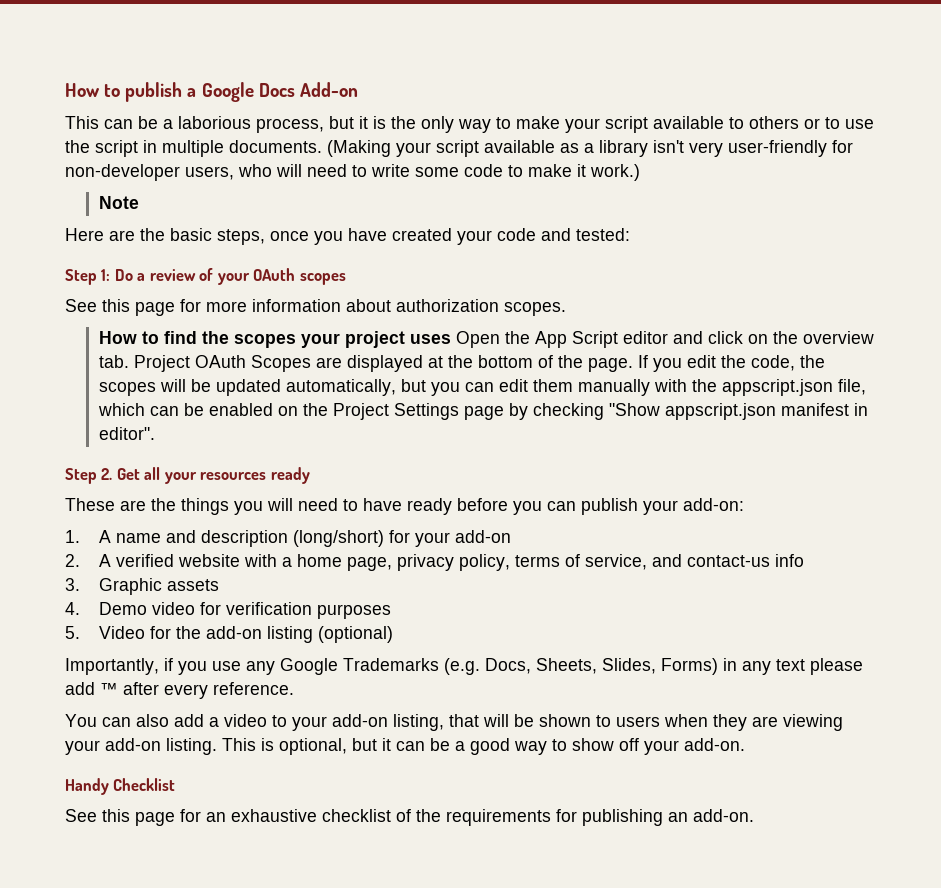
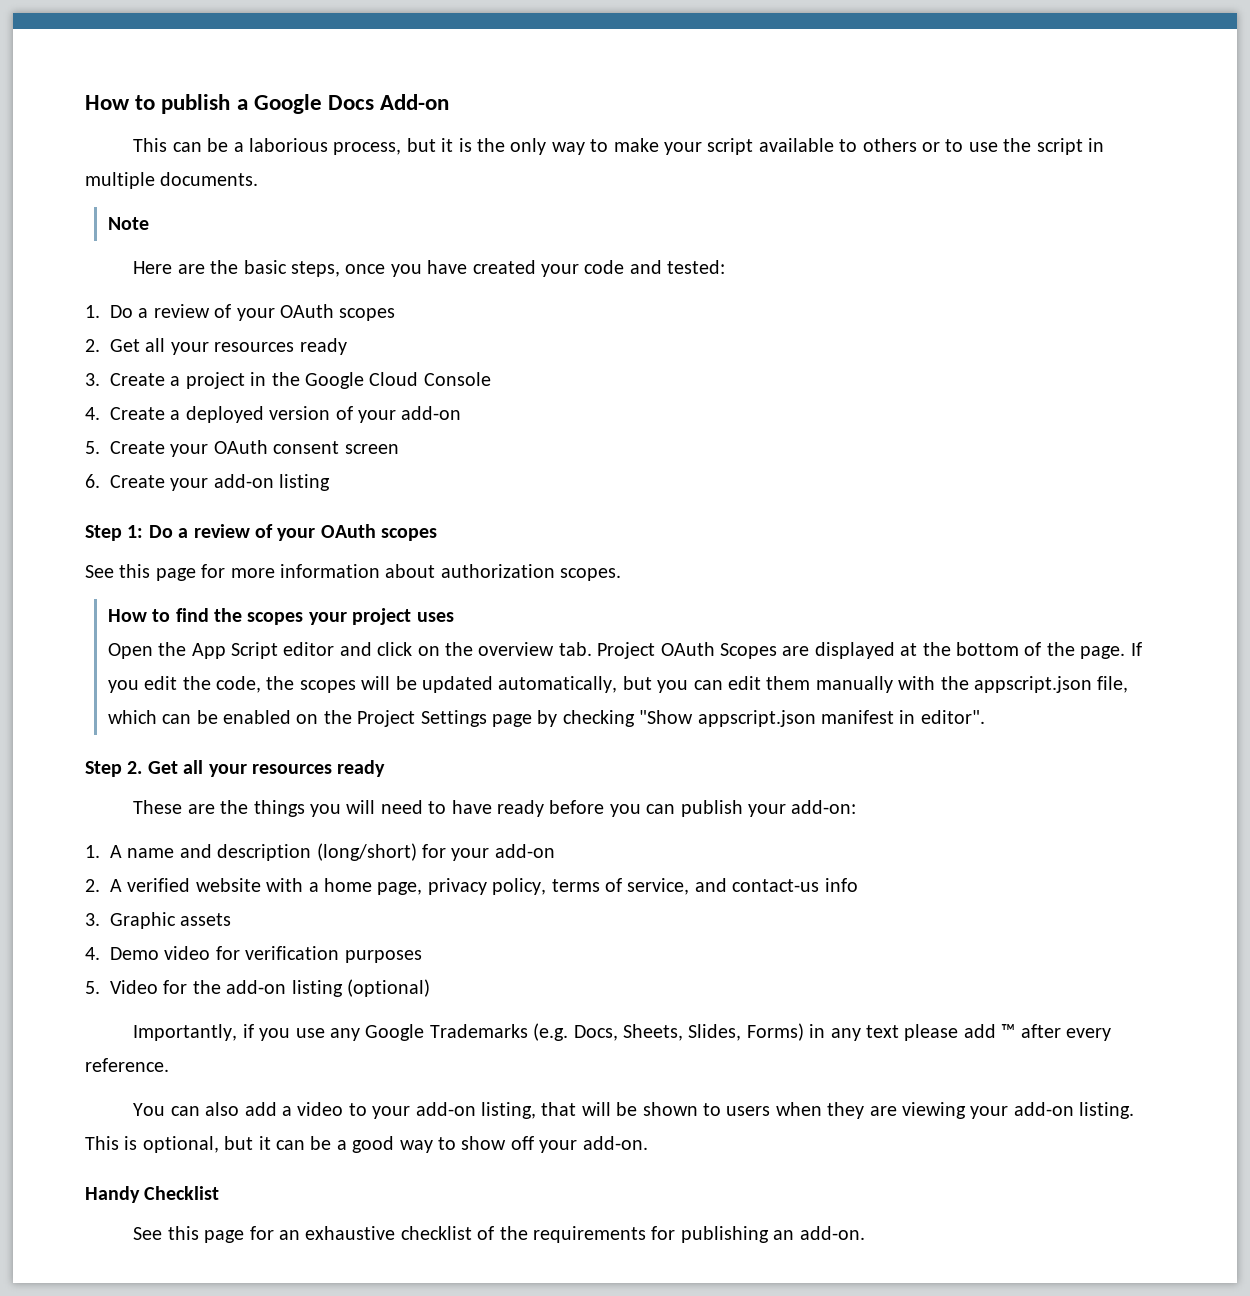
- (Making your script available as a library isn't very user-friendly for non-developer users, who will need to write some code to make it work.)
+ 1. Do a review of your OAuth scopes
+ 2. Get all your resources ready
+ 3. Create a project in the Google Cloud Console
+ 4. Create a deployed version of your add-on
+ 5. Create your OAuth consent screen
+ 6. Create your add-on listing
- How to find the scopes your project uses Open the App Script editor and click on the overview tab. Project OAuth Scopes are displayed at the bottom of the page.
+ How to find the scopes your project uses
+ Open the App Script editor and click on the overview tab. Project OAuth Scopes are displayed at the bottom of the page.

